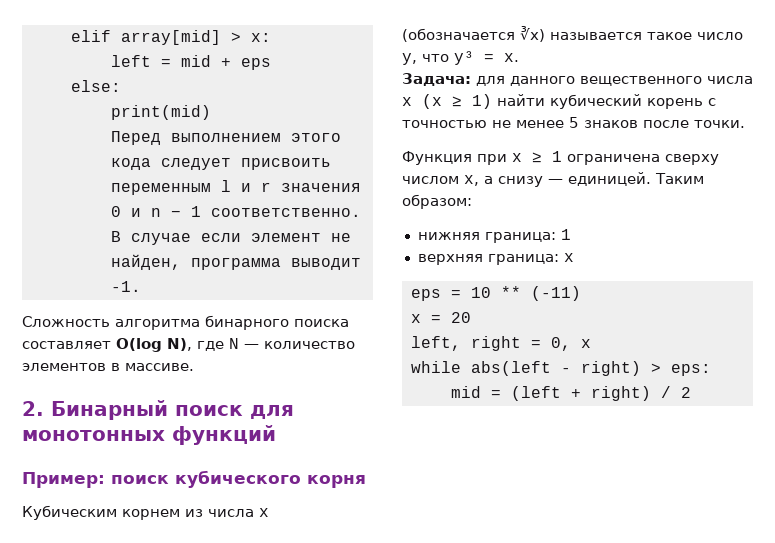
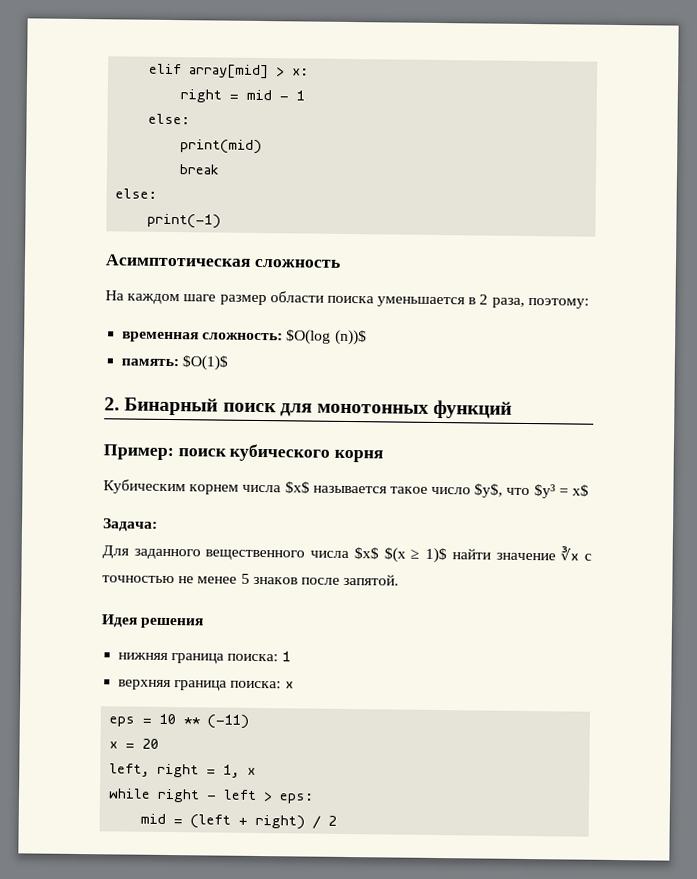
- left = mid + eps
+ right = mid - 1
- Перед выполнением этого кода следует присвоить переменным l и r значения 0 и n − 1 соответственно. В случае если элемент не найден, программа выводит -1.
- Сложность алгоритма бинарного поиска составляет O(log N), где N — количество элементов в массиве.
+ break
+ else:
+ print(-1)
+ Асимптотическая сложность
+ На каждом шаге размер области поиска уменьшается в 2 раза, поэтому:
+ временная сложность: $O(log (n))$
+ память: $O(1)$
- Кубическим корнем из числа x (обозначается ∛x) называется такое число y, что y³ = x.
- Задача: для данного вещественного числа x (x ≥ 1) найти кубический корень с точностью не менее 5 знаков после точки.
- Функция при x ≥ 1 ограничена сверху числом x, а снизу — единицей. Таким образом:
+ Кубическим корнем числа $x$ называется такое число $y$, что $y³ = x$
+ Задача:
+ Для заданного вещественного числа $x$ $(x ≥ 1)$ найти значение ∛x с точностью не менее 5 знаков после запятой.
+ Идея решения
- нижняя граница: 1
+ нижняя граница поиска: 1
- верхняя граница: x
+ верхняя граница поиска: x
- left, right = 0, x
+ left, right = 1, x
- while abs(left - right) > eps:
+ while right - left > eps:

